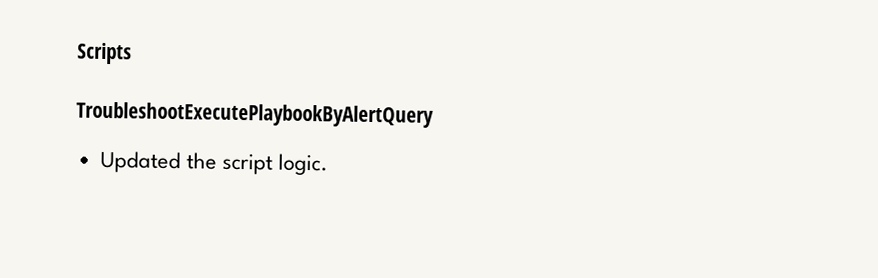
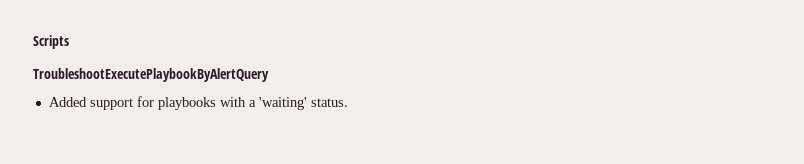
- Updated the script logic.
+ Added support for playbooks with a 'waiting' status.

